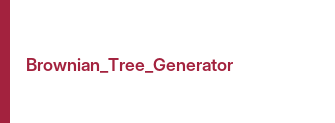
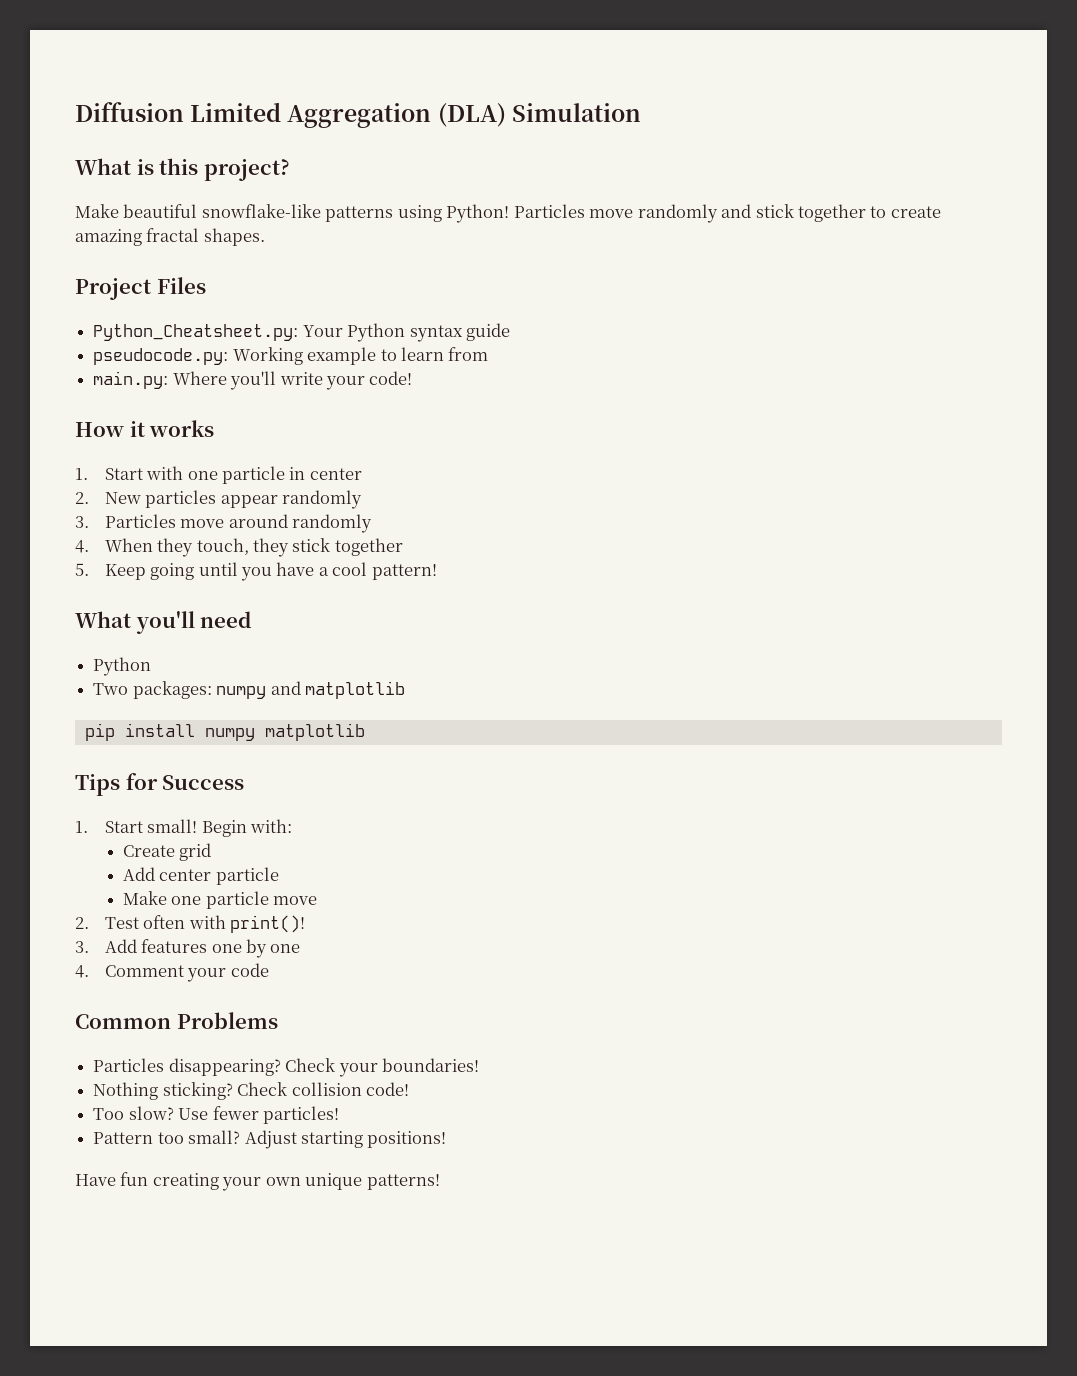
- Brownian_Tree_Generator
+ Diffusion Limited Aggregation (DLA) Simulation
+ What is this project?
+ Make beautiful snowflake-like patterns using Python! Particles move randomly and stick together to create amazing fractal shapes.
+ Project Files
+ Python_Cheatsheet.py: Your Python syntax guide
+ pseudocode.py: Working example to learn from
+ main.py: Where you'll write your code!
+ How it works
+ 1. Start with one particle in center
+ 2. New particles appear randomly
+ 3. Particles move around randomly
+ 4. When they touch, they stick together
+ 5. Keep going until you have a cool pattern!
+ What you'll need
+ Python
+ Two packages: numpy and matplotlib
+ pip install numpy matplotlib
+ Tips for Success
+ 1. Start small! Begin with:
+ Create grid
+ Add center particle
+ Make one particle move
+ 2. Test often with print()!
+ 3. Add features one by one
+ 4. Comment your code
+ Common Problems
+ Particles disappearing? Check your boundaries!
+ Nothing sticking? Check collision code!
+ Too slow? Use fewer particles!
+ Pattern too small? Adjust starting positions!
+ Have fun creating your own unique patterns!

